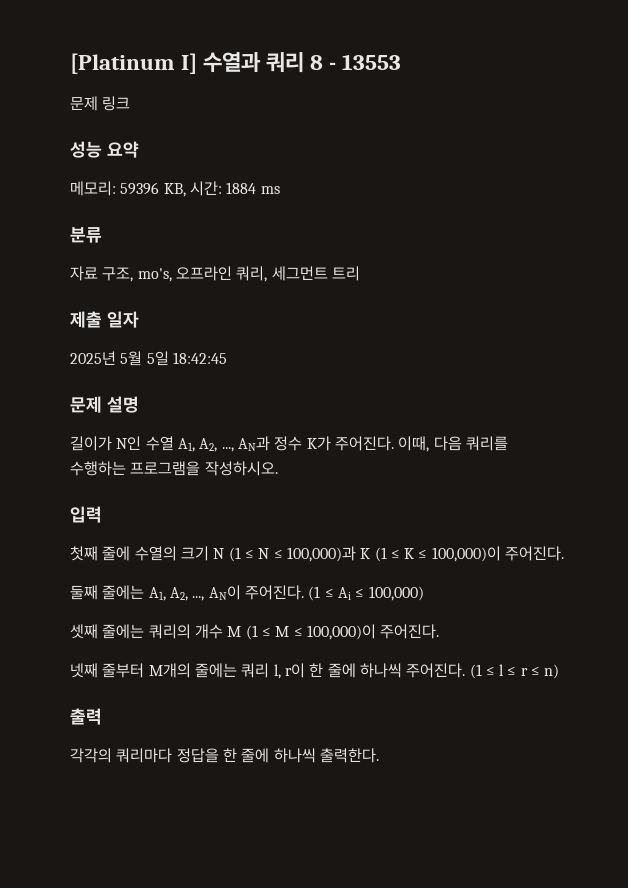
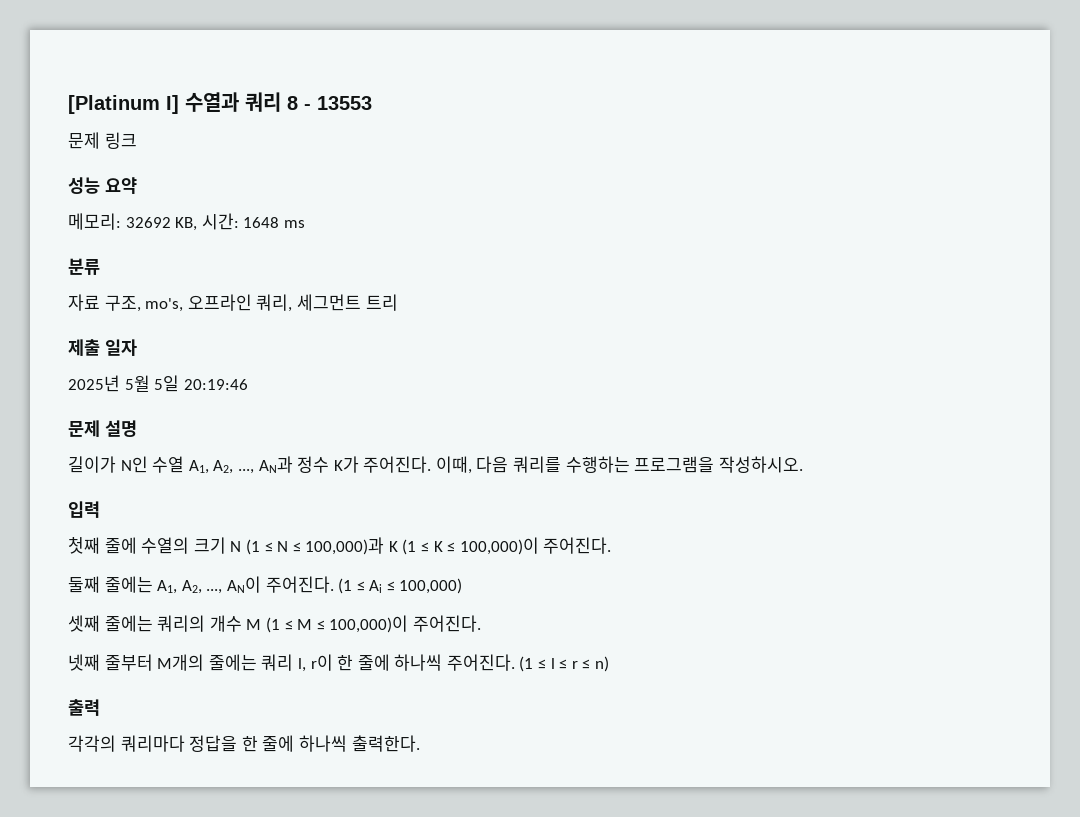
- 메모리: 59396 KB, 시간: 1884 ms
+ 메모리: 32692 KB, 시간: 1648 ms
- 2025년 5월 5일 18:42:45
+ 2025년 5월 5일 20:19:46

